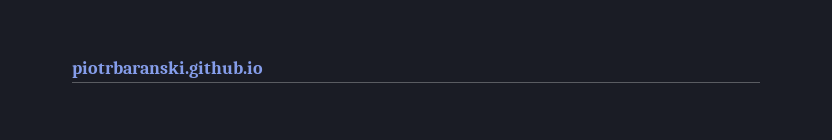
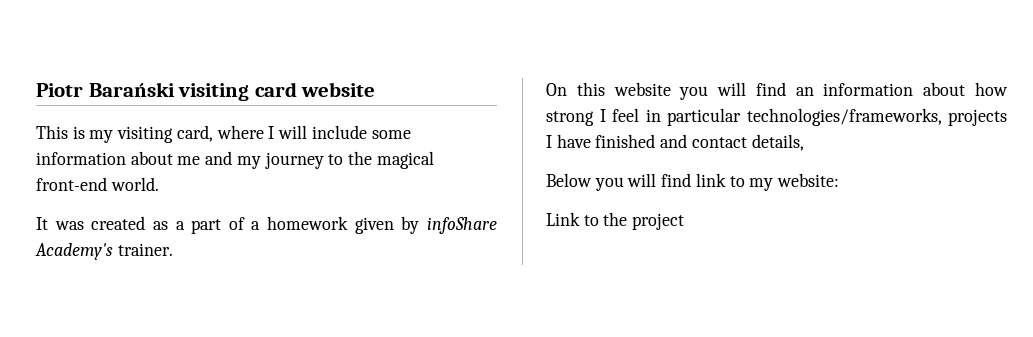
- piotrbaranski.github.io
+ Piotr Barański visiting card website
+ This is my visiting card, where I will include some information about me and my journey to the magical front-end world.
+ It was created as a part of a homework given by infoShare Academy's trainer.
+ On this website you will find an information about how strong I feel in particular technologies/frameworks, projects I have finished and contact details,
+ Below you will find link to my website:
+ Link to the project

